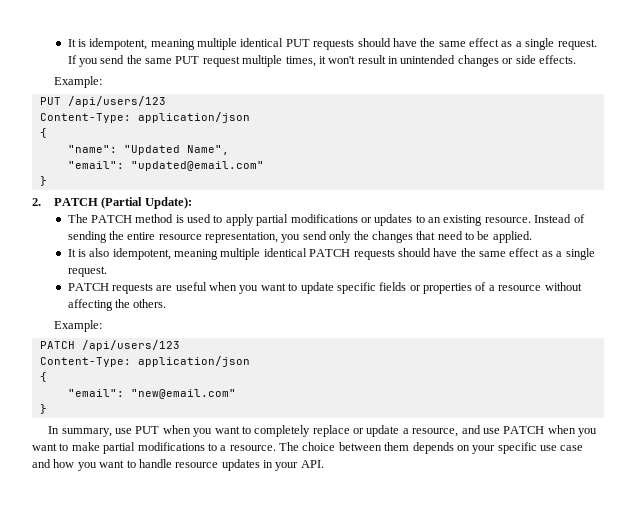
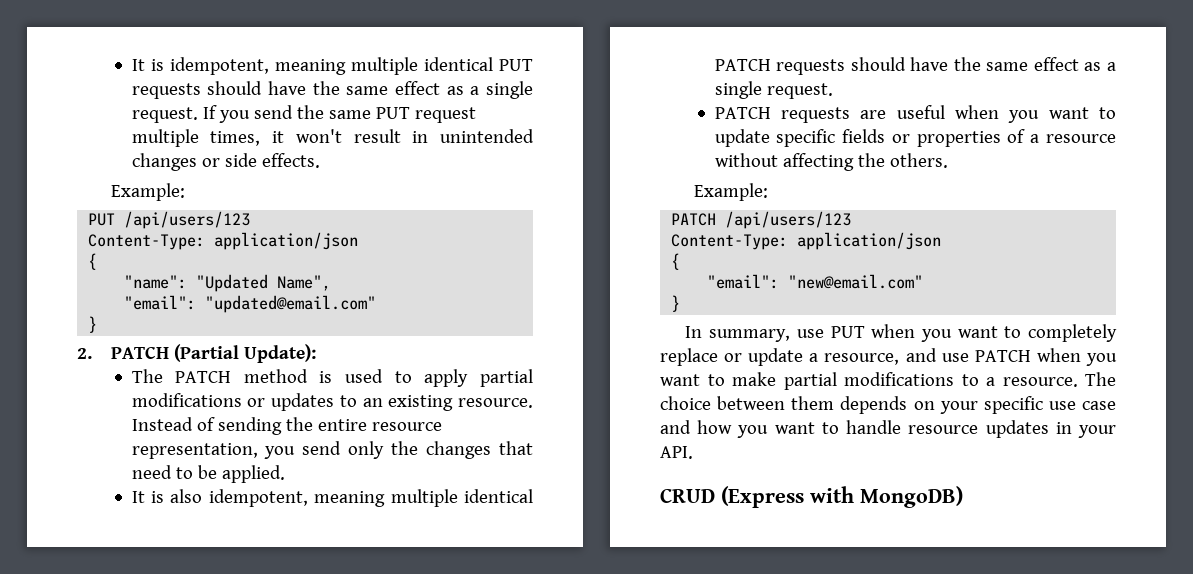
+ CRUD (Express with MongoDB)

